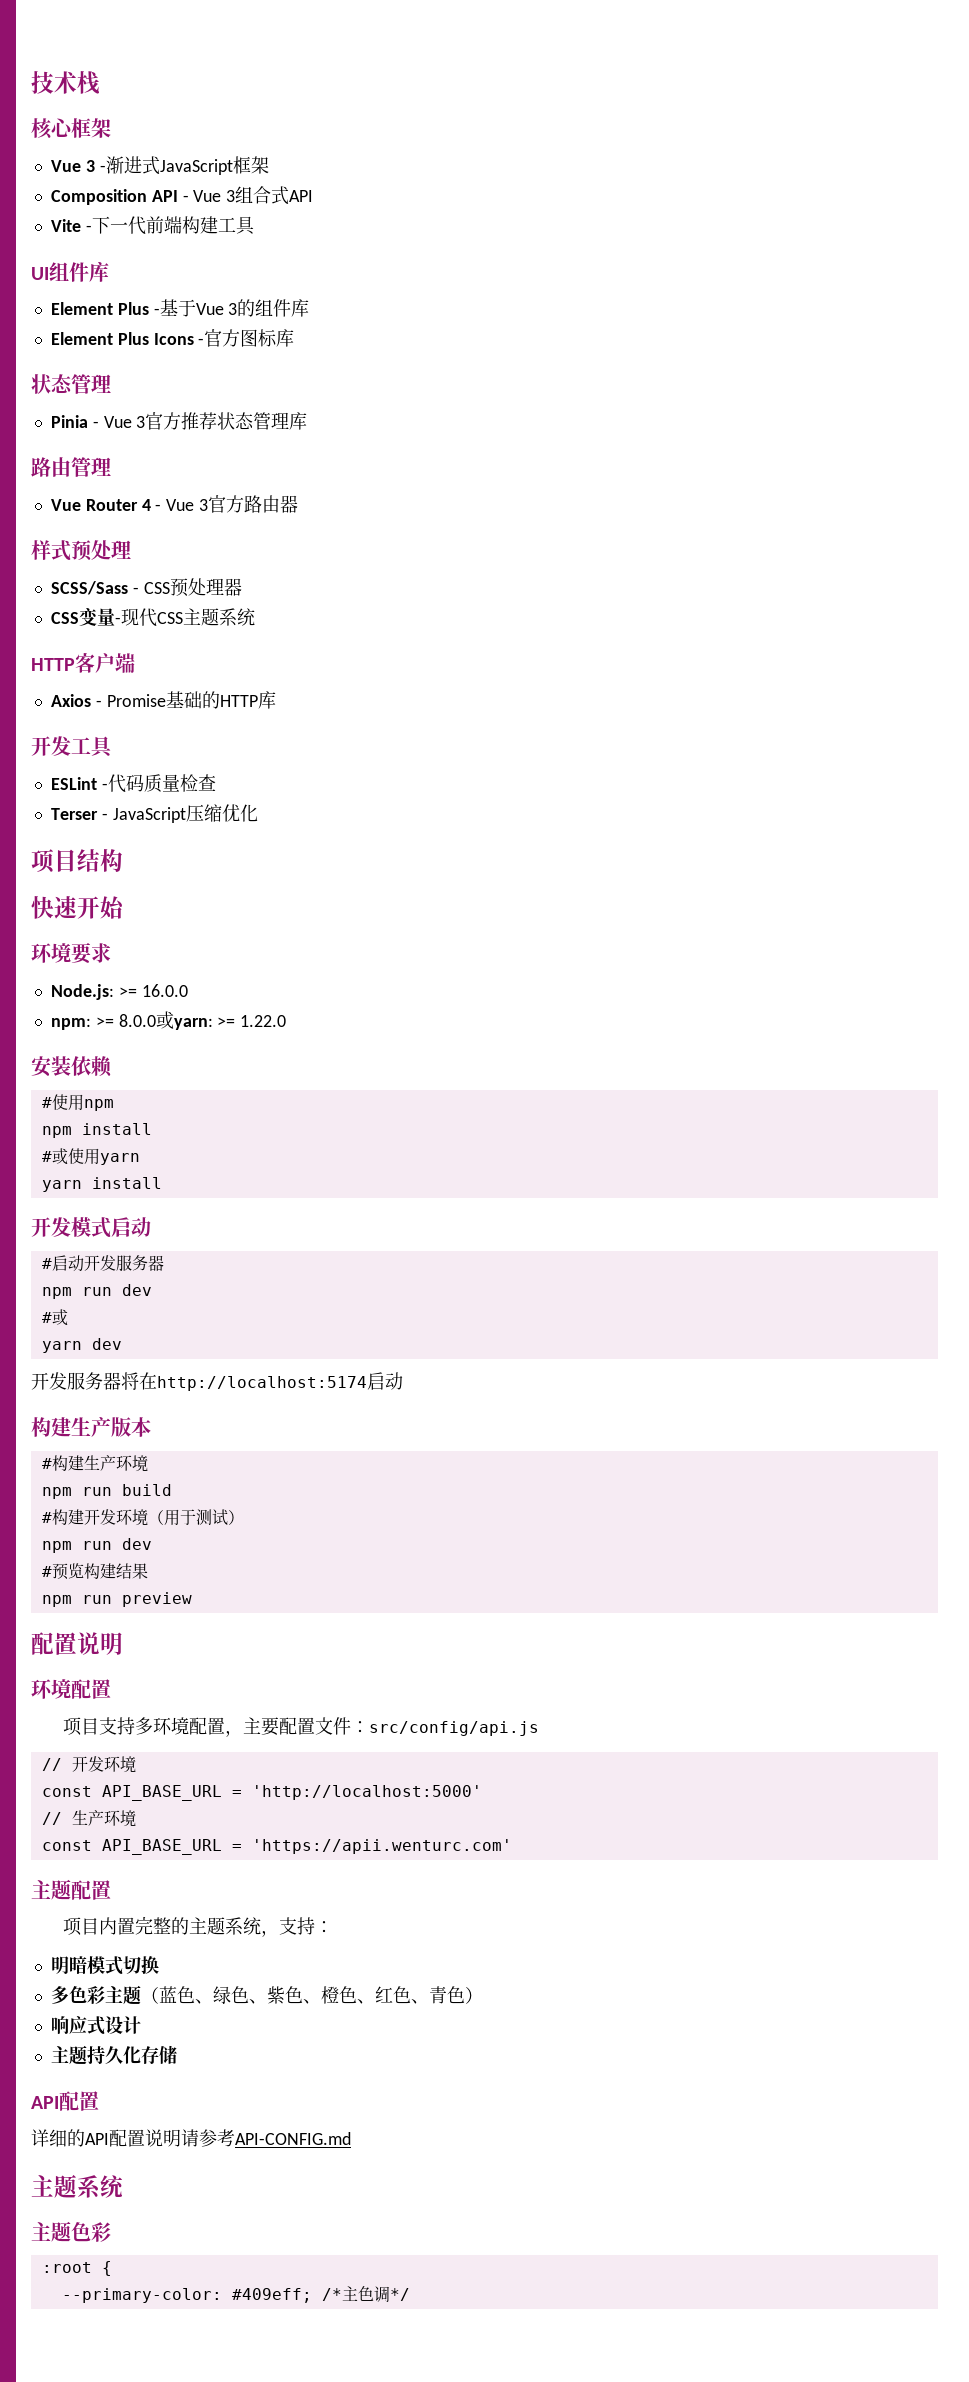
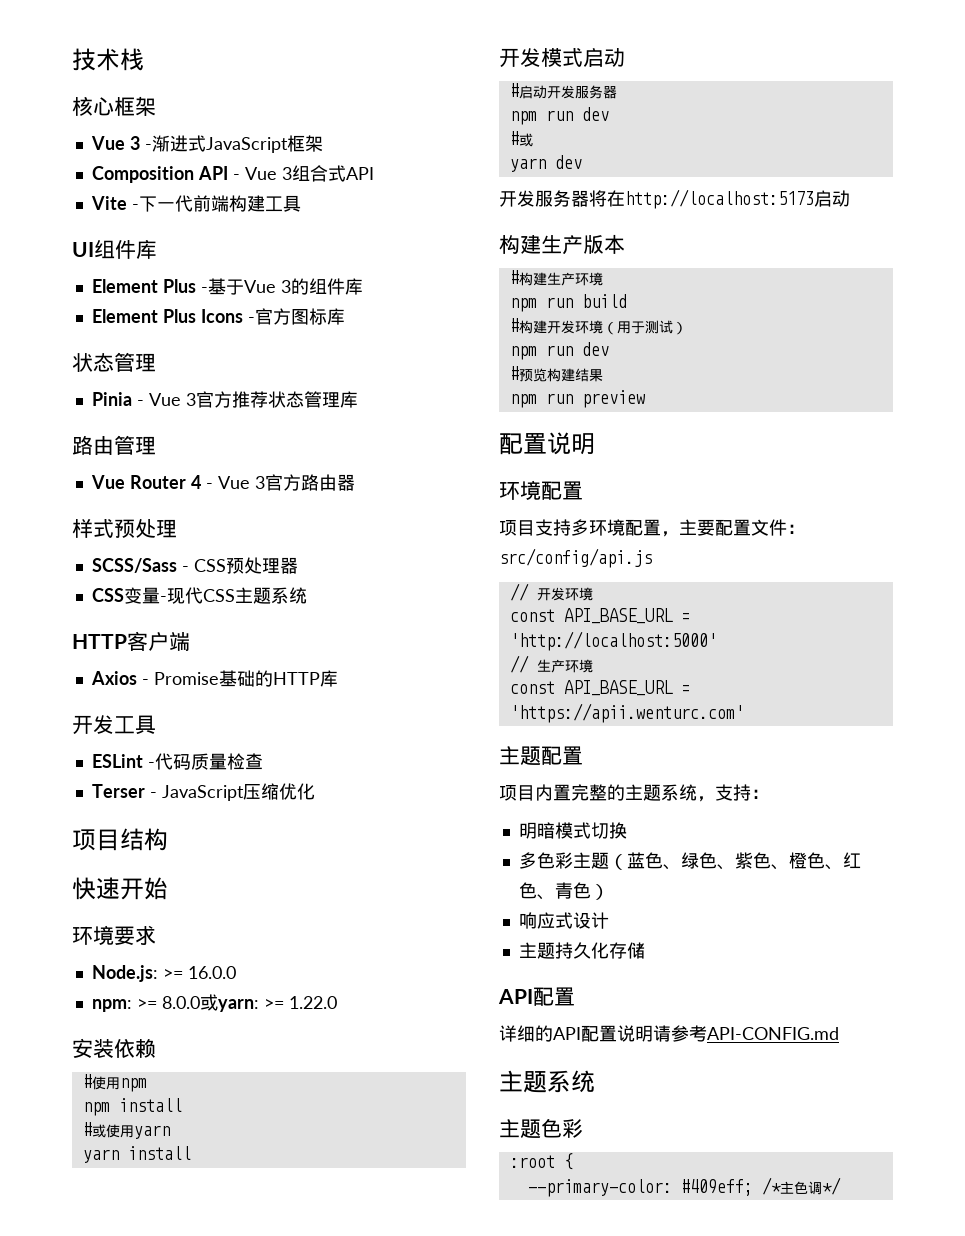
- 开发服务器将在http://localhost:5174启动
+ 开发服务器将在http://localhost:5173启动

